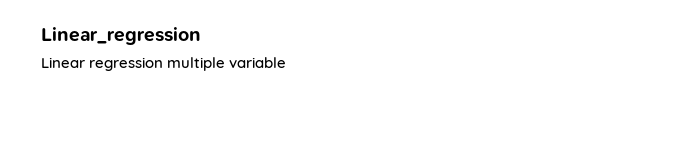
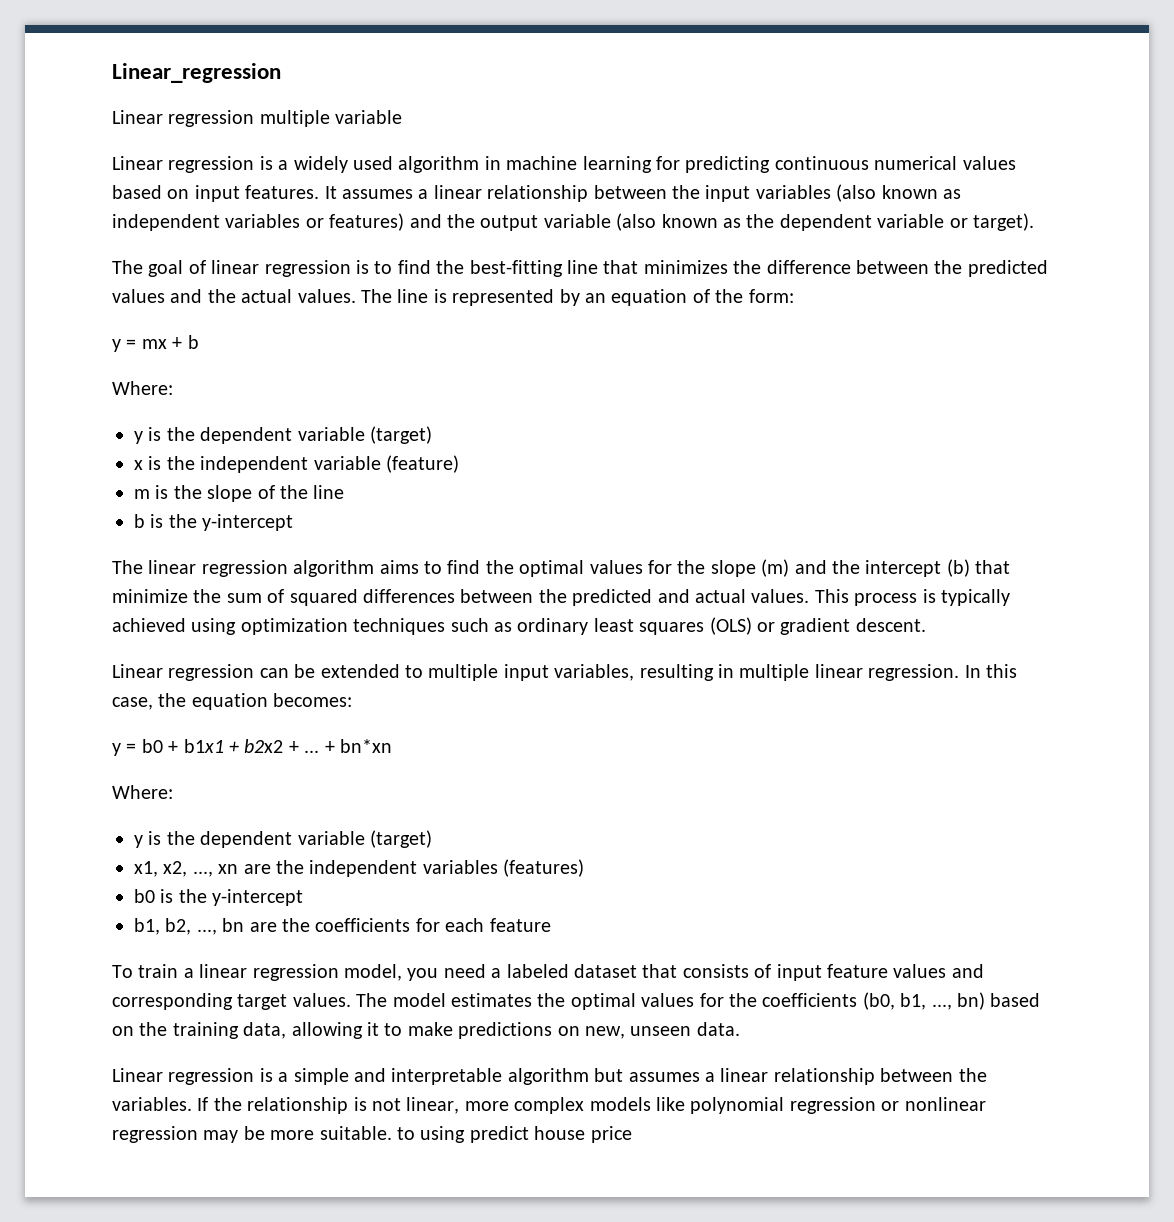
+ Linear regression is a widely used algorithm in machine learning for predicting continuous numerical values based on input features. It assumes a linear relationship between the input variables (also known as independent variables or features) and the output variable (also known as the dependent variable or target).
+ The goal of linear regression is to find the best-fitting line that minimizes the difference between the predicted values and the actual values. The line is represented by an equation of the form:
+ y = mx + b
+ Where:
+ y is the dependent variable (target)
+ x is the independent variable (feature)
+ m is the slope of the line
+ b is the y-intercept
+ The linear regression algorithm aims to find the optimal values for the slope (m) and the intercept (b) that minimize the sum of squared differences between the predicted and actual values. This process is typically achieved using optimization techniques such as ordinary least squares (OLS) or gradient descent.
+ Linear regression can be extended to multiple input variables, resulting in multiple linear regression. In this case, the equation becomes:
+ y = b0 + b1x1 + b2x2 + ... + bn*xn
+ Where:
+ y is the dependent variable (target)
+ x1, x2, ..., xn are the independent variables (features)
+ b0 is the y-intercept
+ b1, b2, ..., bn are the coefficients for each feature
+ To train a linear regression model, you need a labeled dataset that consists of input feature values and corresponding target values. The model estimates the optimal values for the coefficients (b0, b1, ..., bn) based on the training data, allowing it to make predictions on new, unseen data.
+ Linear regression is a simple and interpretable algorithm but assumes a linear relationship between the variables. If the relationship is not linear, more complex models like polynomial regression or nonlinear regression may be more suitable. to using predict house price

